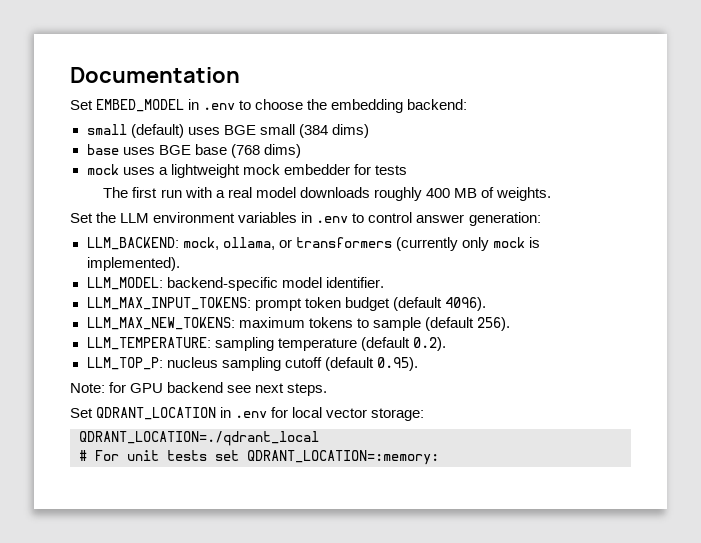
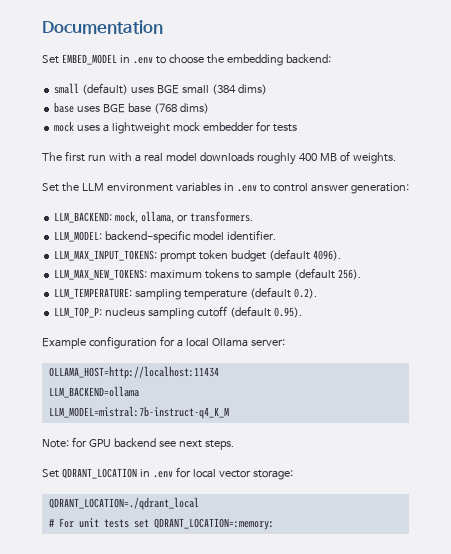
- LLM_BACKEND: mock, ollama, or transformers (currently only mock is implemented).
+ LLM_BACKEND: mock, ollama, or transformers.
+ Example configuration for a local Ollama server:
+ OLLAMA_HOST=http://localhost:11434
+ LLM_BACKEND=ollama
+ LLM_MODEL=mistral:7b-instruct-q4_K_M

